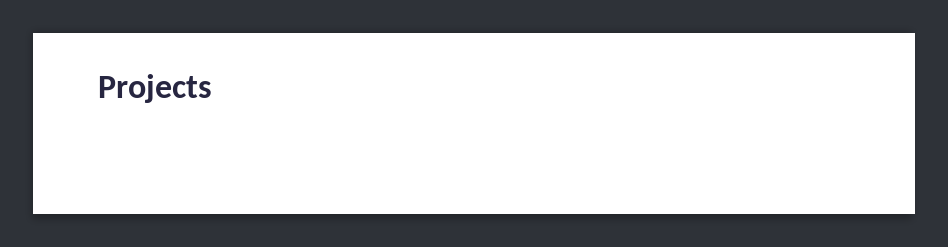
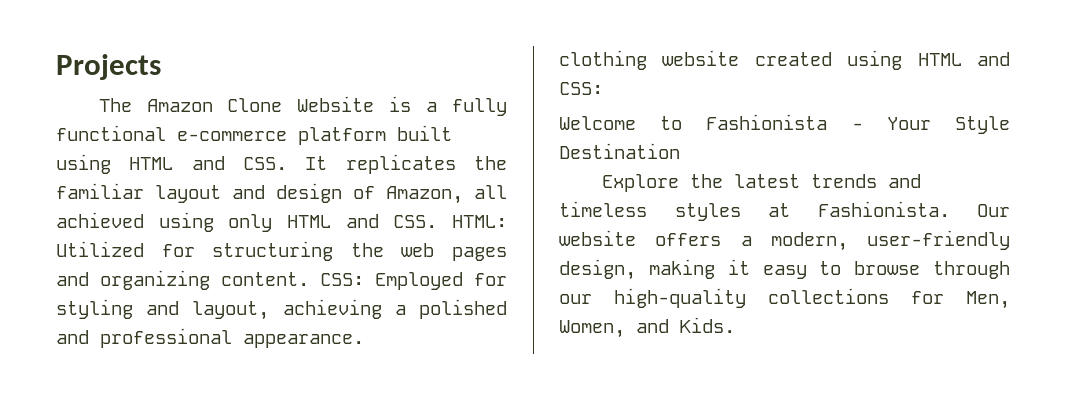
+ The Amazon Clone Website is a fully functional e-commerce platform built using HTML and CSS. It replicates the familiar layout and design of Amazon, all achieved using only HTML and CSS. HTML: Utilized for structuring the web pages and organizing content. CSS: Employed for styling and layout, achieving a polished and professional appearance.
+ clothing website created using HTML and CSS:
+ Welcome to Fashionista - Your Style Destination
+ Explore the latest trends and timeless styles at Fashionista. Our website offers a modern, user-friendly design, making it easy to browse through our high-quality collections for Men, Women, and Kids.

